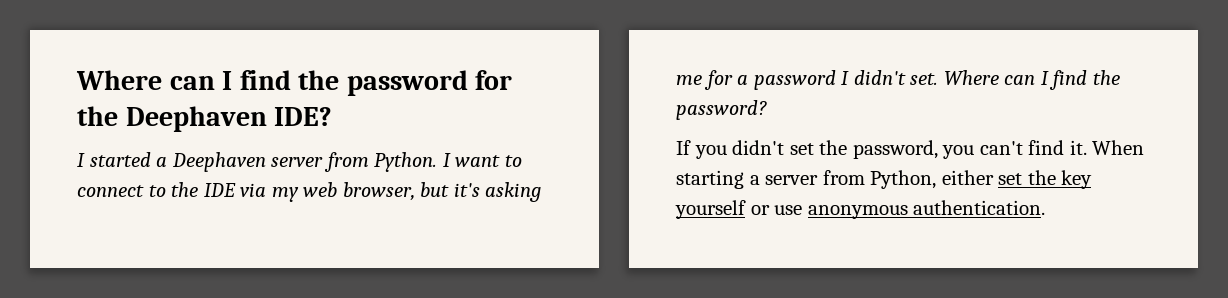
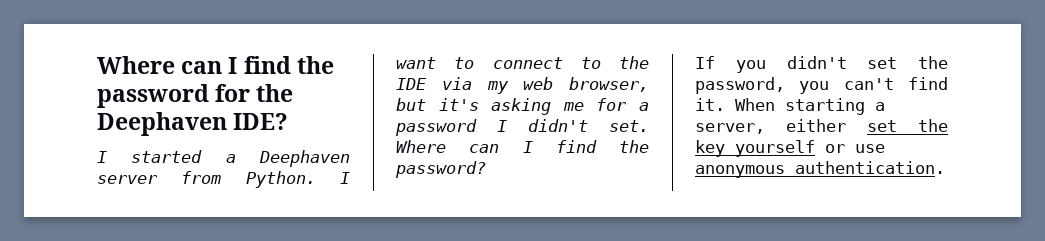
- When starting a server from Python, either set the key yourself or use anonymous authentication.
+ When starting a server, either set the key yourself or use anonymous authentication.

